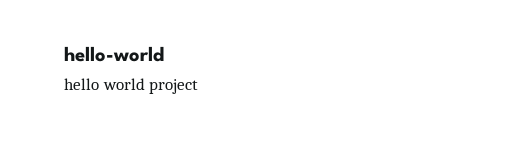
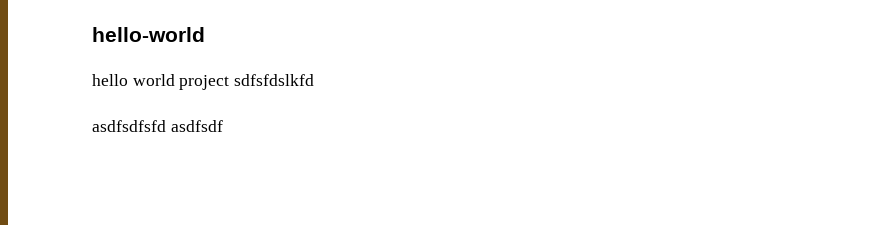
- hello world project
+ hello world project sdfsfdslkfd
+ asdfsdfsfd asdfsdf

